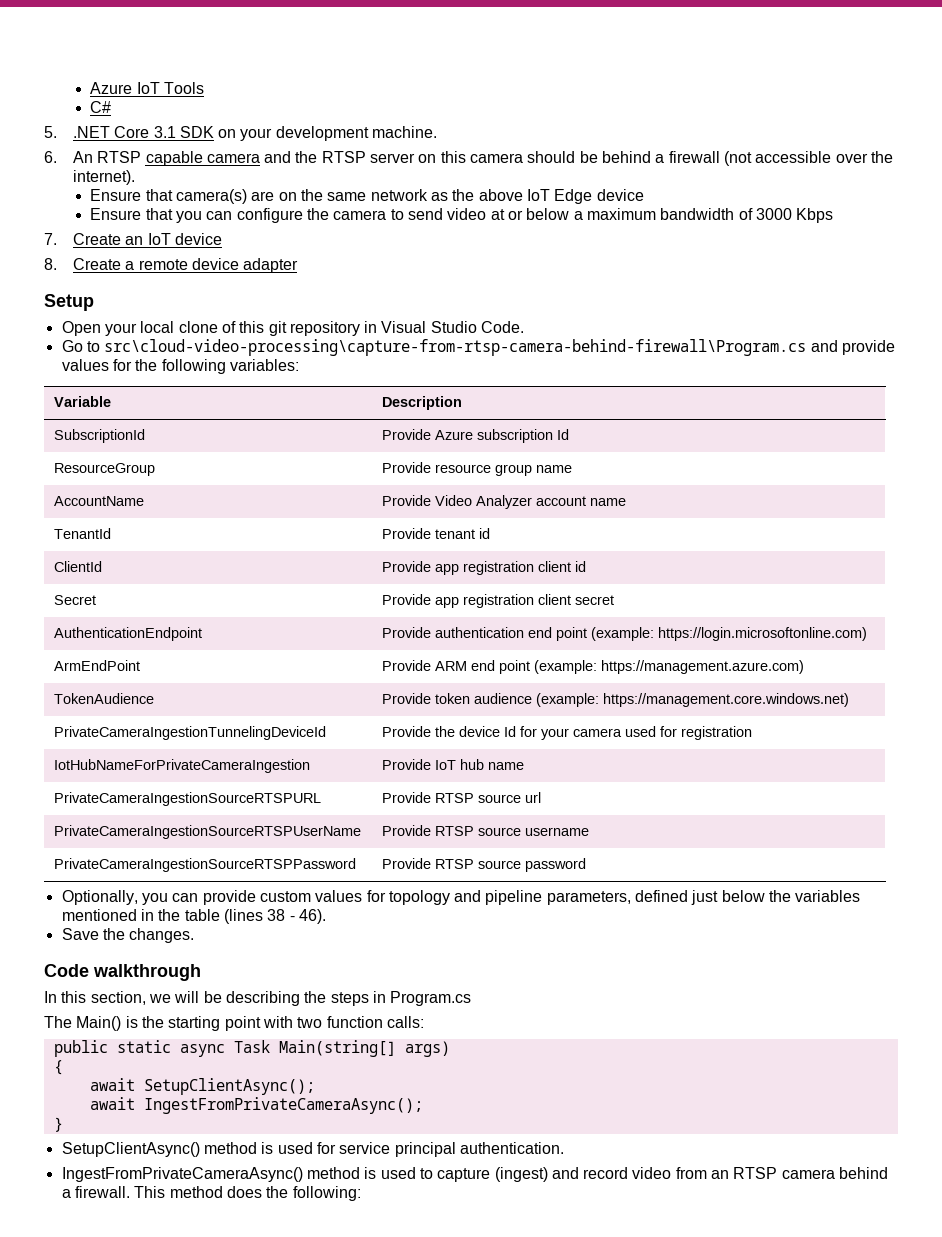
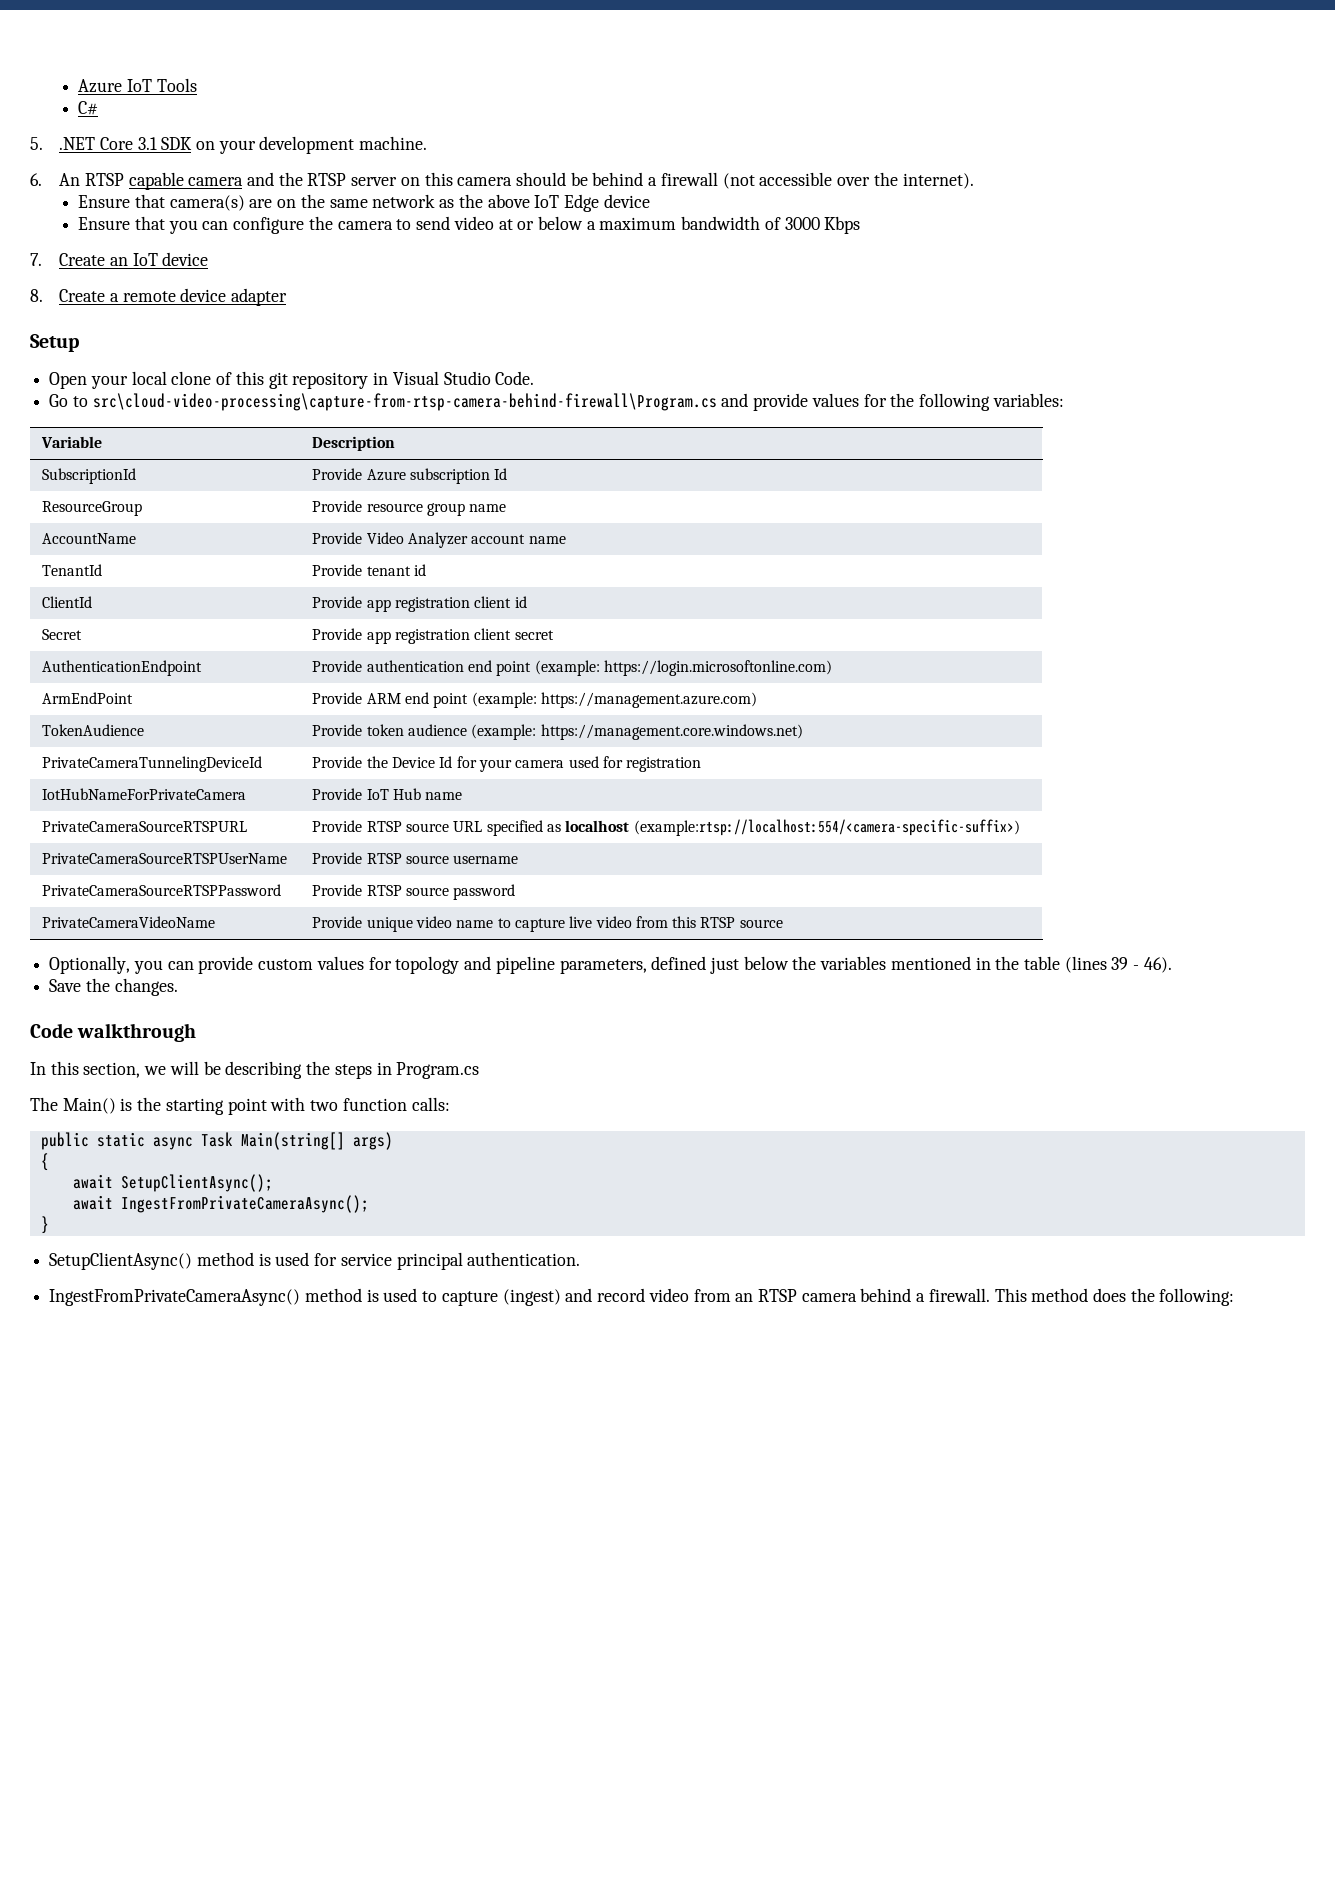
- PrivateCameraIngestionTunnelingDeviceId | Provide the device Id for your camera used for registration
+ PrivateCameraTunnelingDeviceId | Provide the Device Id for your camera used for registration
- IotHubNameForPrivateCameraIngestion | Provide IoT hub name
- PrivateCameraIngestionSourceRTSPURL | Provide RTSP source url
- PrivateCameraIngestionSourceRTSPUserName | Provide RTSP source username
+ IotHubNameForPrivateCamera | Provide IoT Hub name
+ PrivateCameraSourceRTSPURL | Provide RTSP source URL specified as localhost (example:rtsp://localhost:554/<camera-specific-suffix>)
+ PrivateCameraSourceRTSPUserName | Provide RTSP source username
- PrivateCameraIngestionSourceRTSPPassword | Provide RTSP source password
+ PrivateCameraSourceRTSPPassword | Provide RTSP source password
+ PrivateCameraVideoName | Provide unique video name to capture live video from this RTSP source
- Optionally, you can provide custom values for topology and pipeline parameters, defined just below the variables mentioned in the table (lines 38 - 46).
+ Optionally, you can provide custom values for topology and pipeline parameters, defined just below the variables mentioned in the table (lines 39 - 46).

